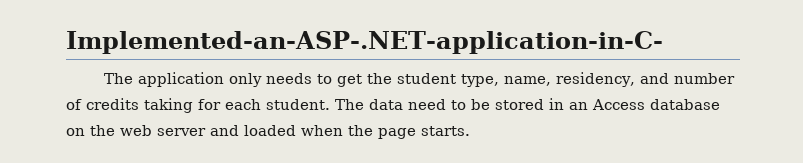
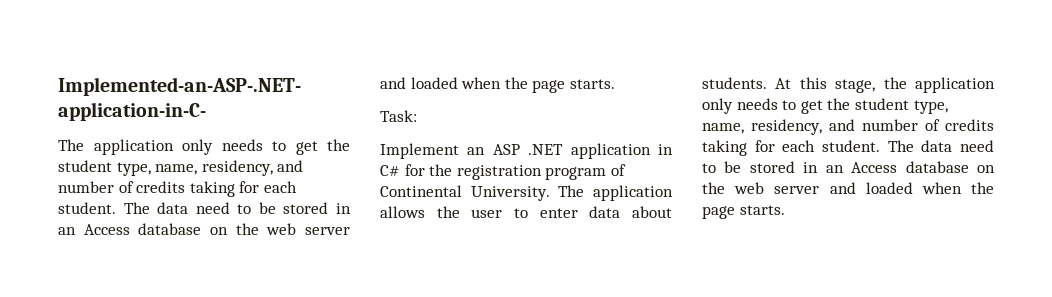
+ Task:
+ Implement an ASP .NET application in C# for the registration program of Continental University. The application allows the user to enter data about students. At this stage, the application only needs to get the student type, name, residency, and number of credits taking for each student. The data need to be stored in an Access database on the web server and loaded when the page starts.

